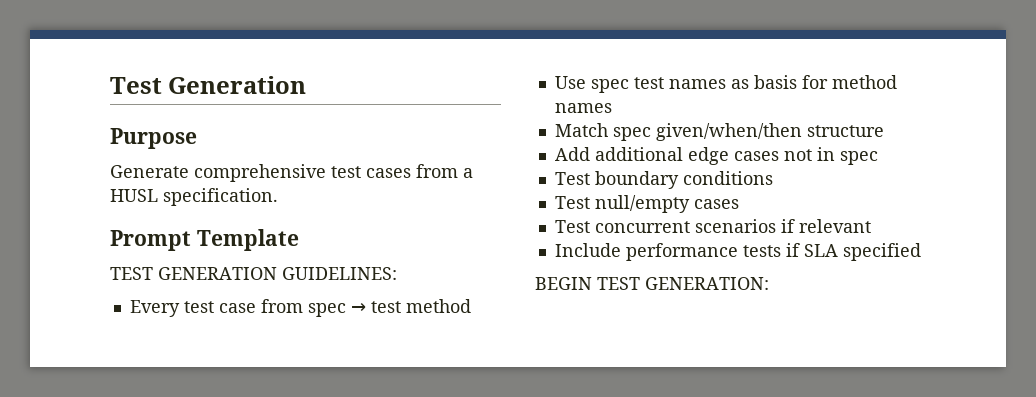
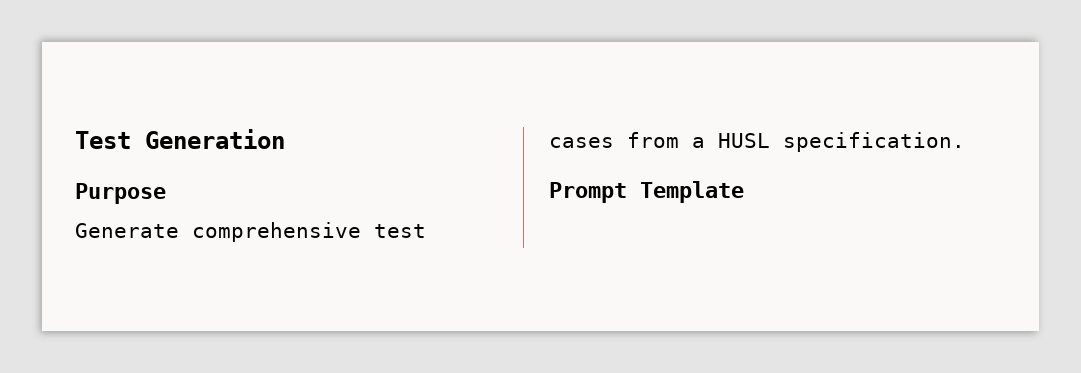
- TEST GENERATION GUIDELINES:
- Every test case from spec → test method
- Use spec test names as basis for method names
- Match spec given/when/then structure
- Add additional edge cases not in spec
- Test boundary conditions
- Test null/empty cases
- Test concurrent scenarios if relevant
- Include performance tests if SLA specified
- BEGIN TEST GENERATION:

